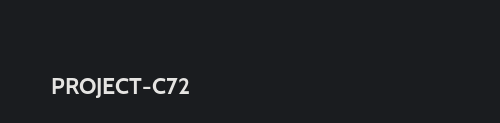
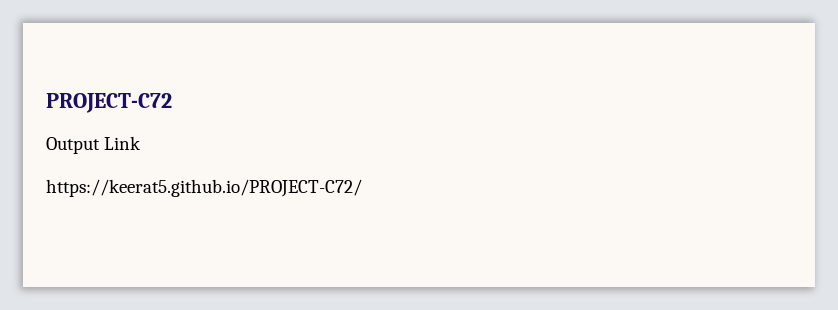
+ Output Link
+ https://keerat5.github.io/PROJECT-C72/

